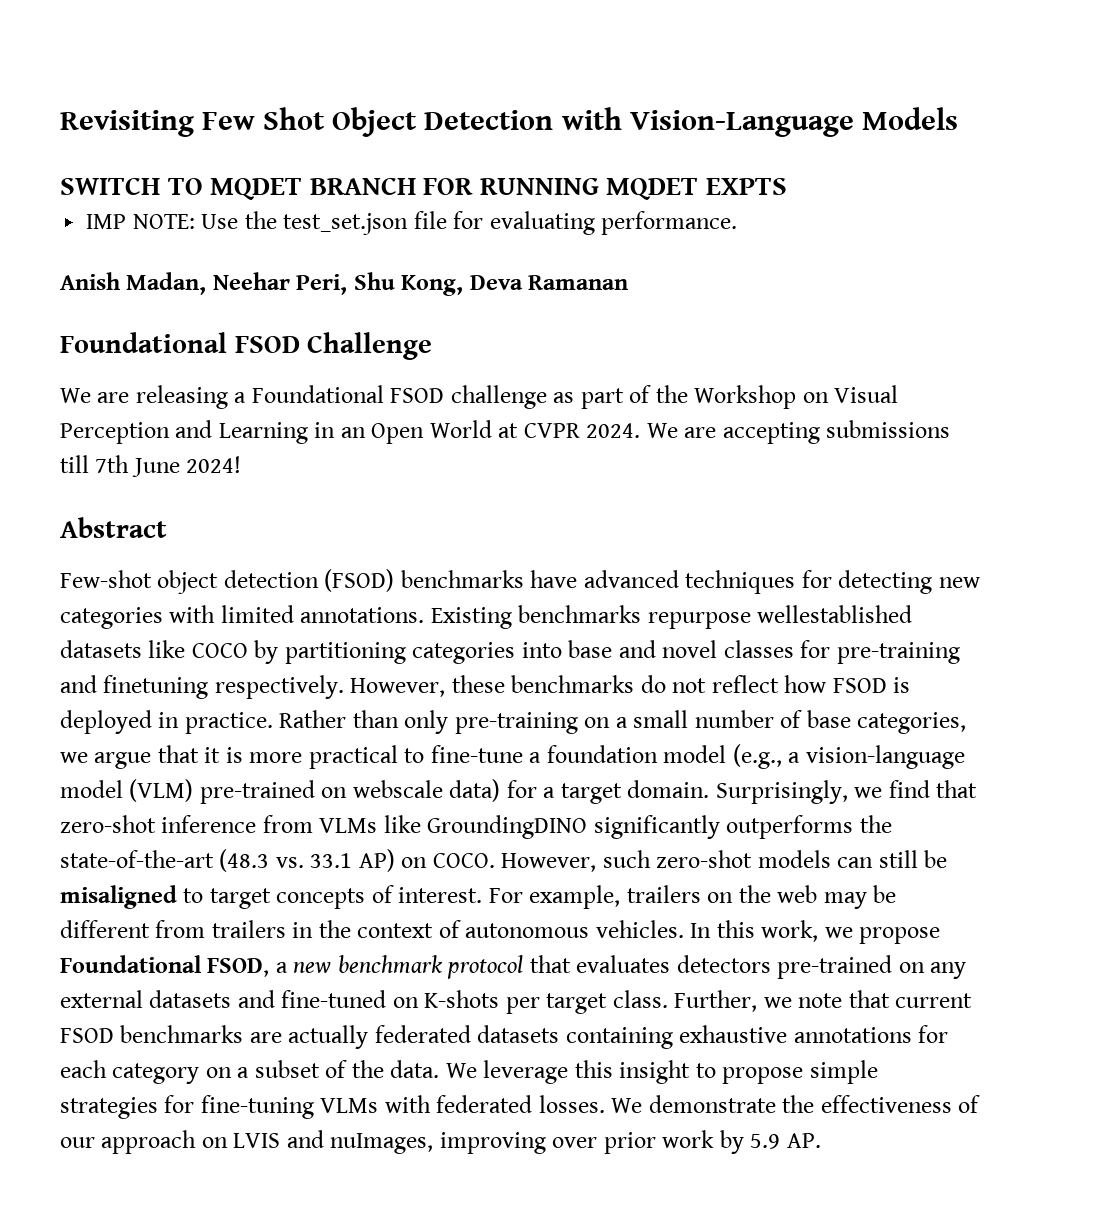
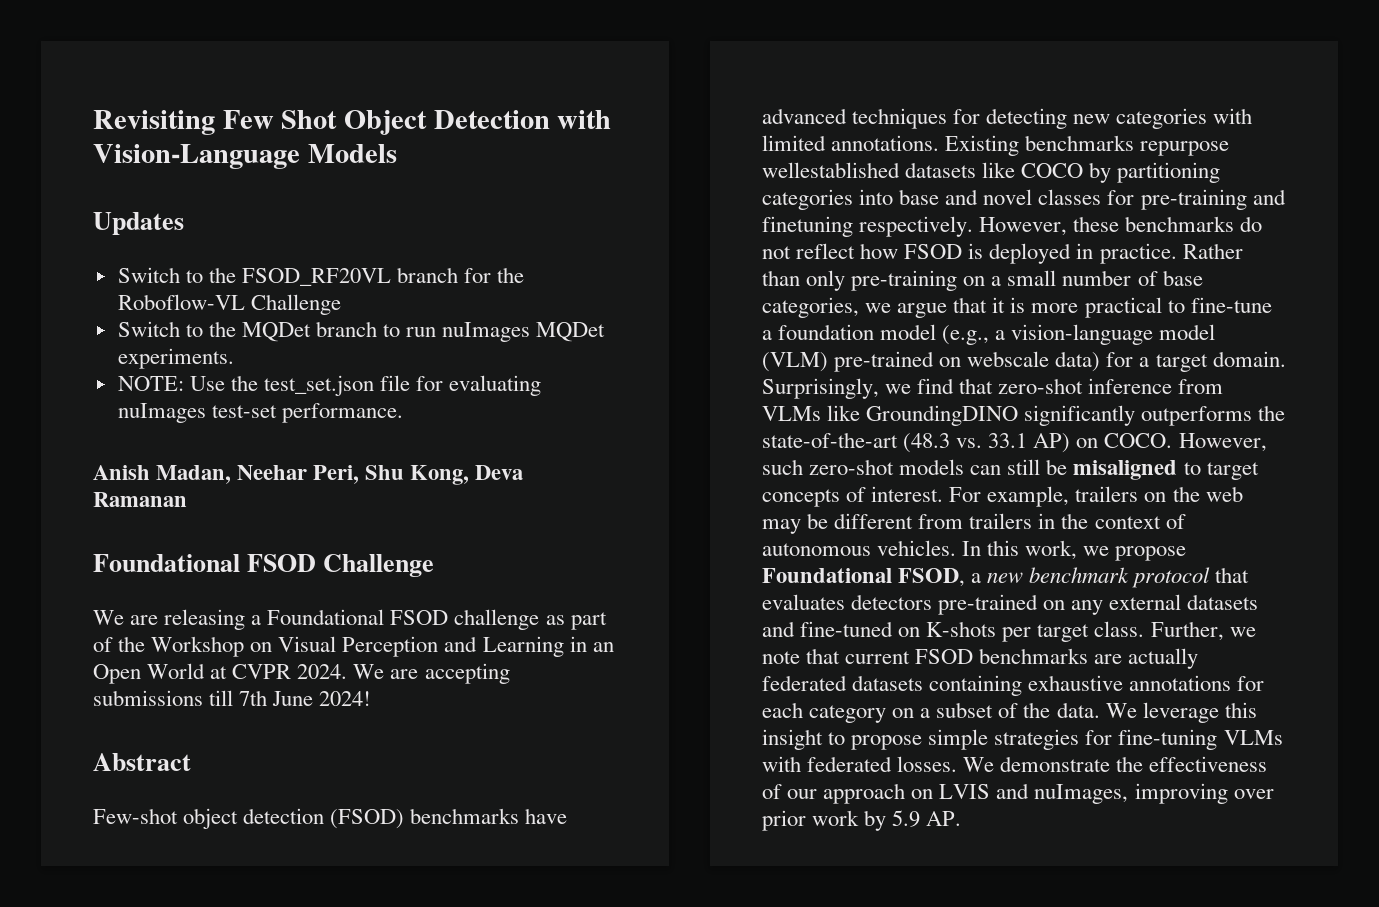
- SWITCH TO MQDET BRANCH FOR RUNNING MQDET EXPTS
- IMP NOTE: Use the test_set.json file for evaluating performance.
+ Updates
+ Switch to the FSOD_RF20VL branch for the Roboflow-VL Challenge
+ Switch to the MQDet branch to run nuImages MQDet experiments.
+ NOTE: Use the test_set.json file for evaluating nuImages test-set performance.

